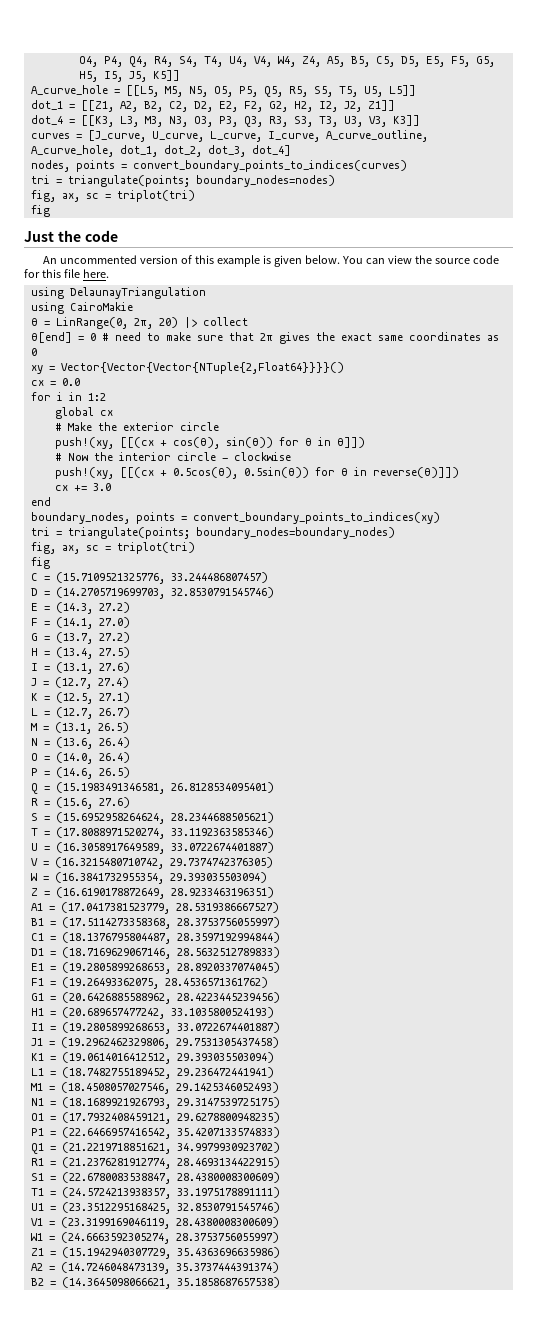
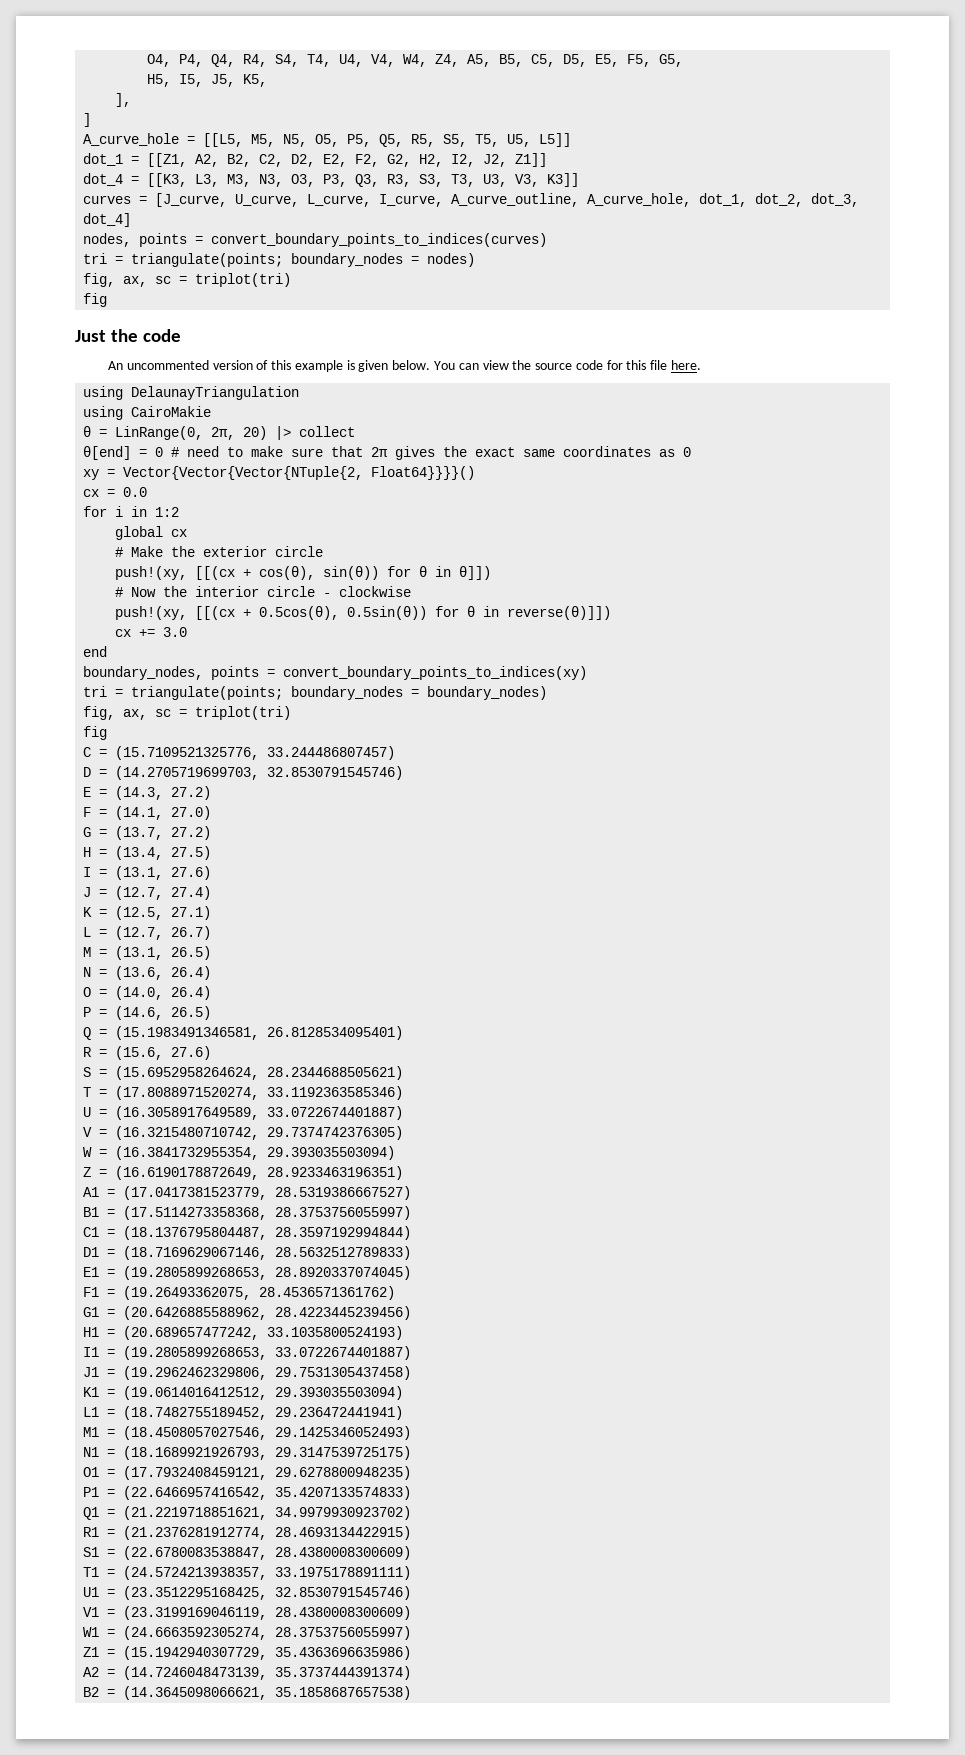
- H5, I5, J5, K5]]
+ H5, I5, J5, K5,
+ ],
+ ]
- tri = triangulate(points; boundary_nodes=nodes)
+ tri = triangulate(points; boundary_nodes = nodes)
- xy = Vector{Vector{Vector{NTuple{2,Float64}}}}()
+ xy = Vector{Vector{Vector{NTuple{2, Float64}}}}()
- tri = triangulate(points; boundary_nodes=boundary_nodes)
+ tri = triangulate(points; boundary_nodes = boundary_nodes)

